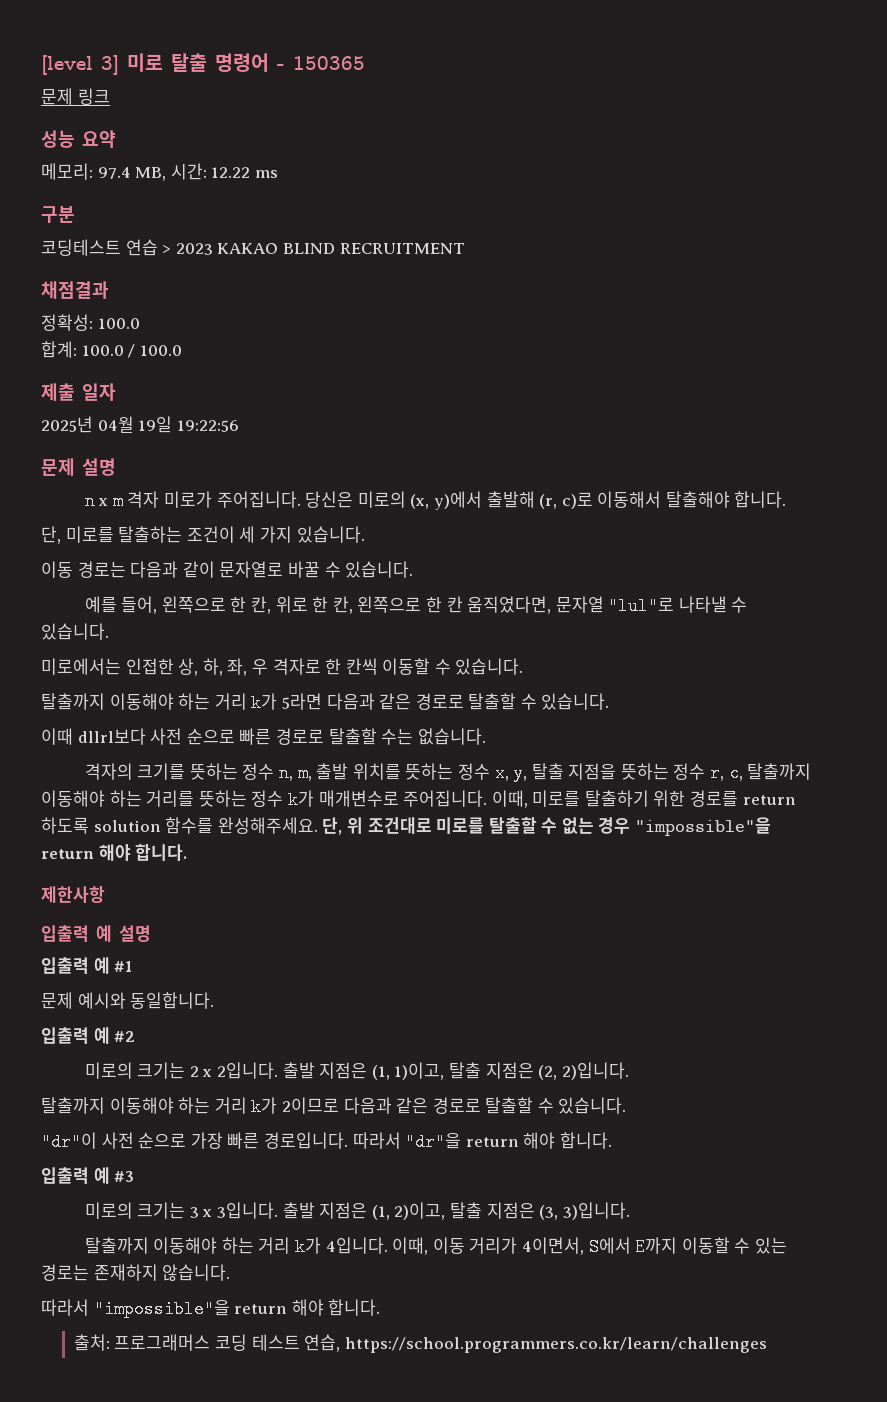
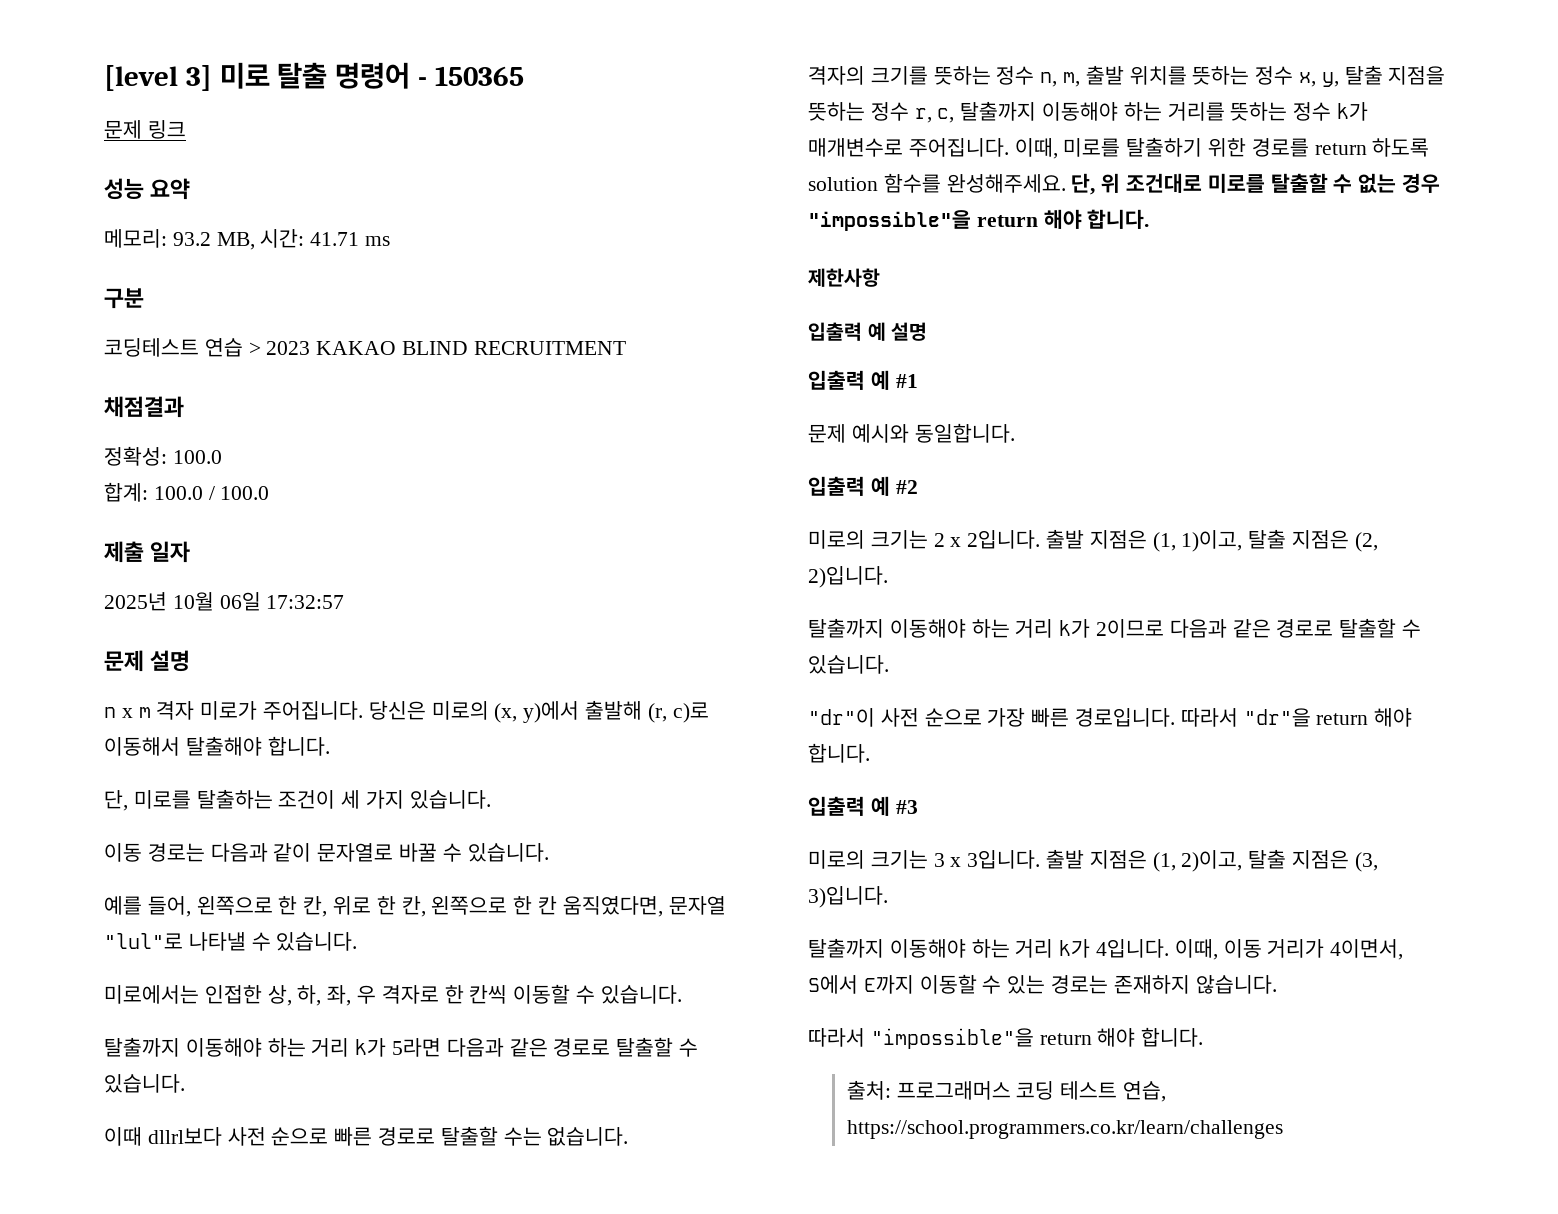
- 메모리: 97.4 MB, 시간: 12.22 ms
+ 메모리: 93.2 MB, 시간: 41.71 ms
- 2025년 04월 19일 19:22:56
+ 2025년 10월 06일 17:32:57

